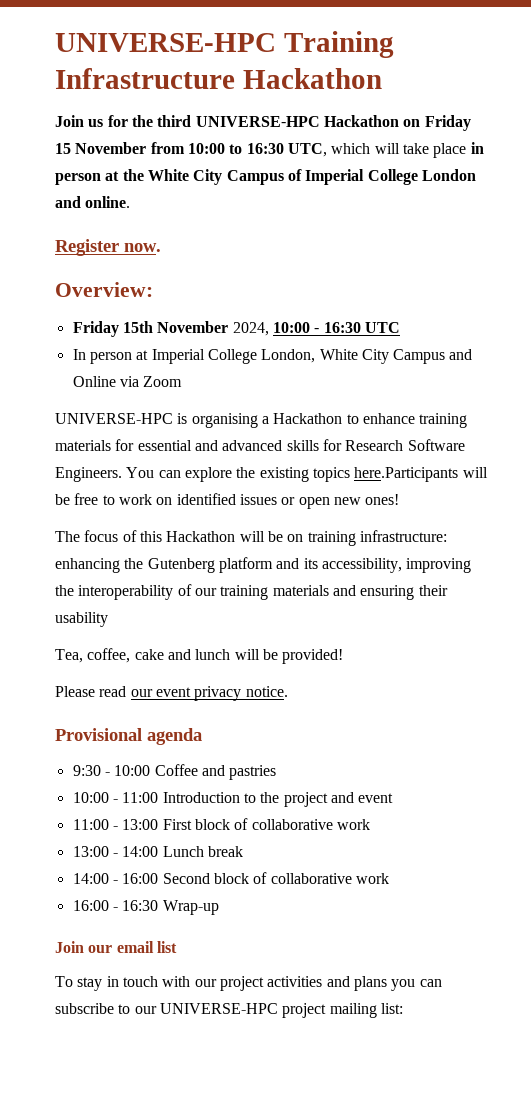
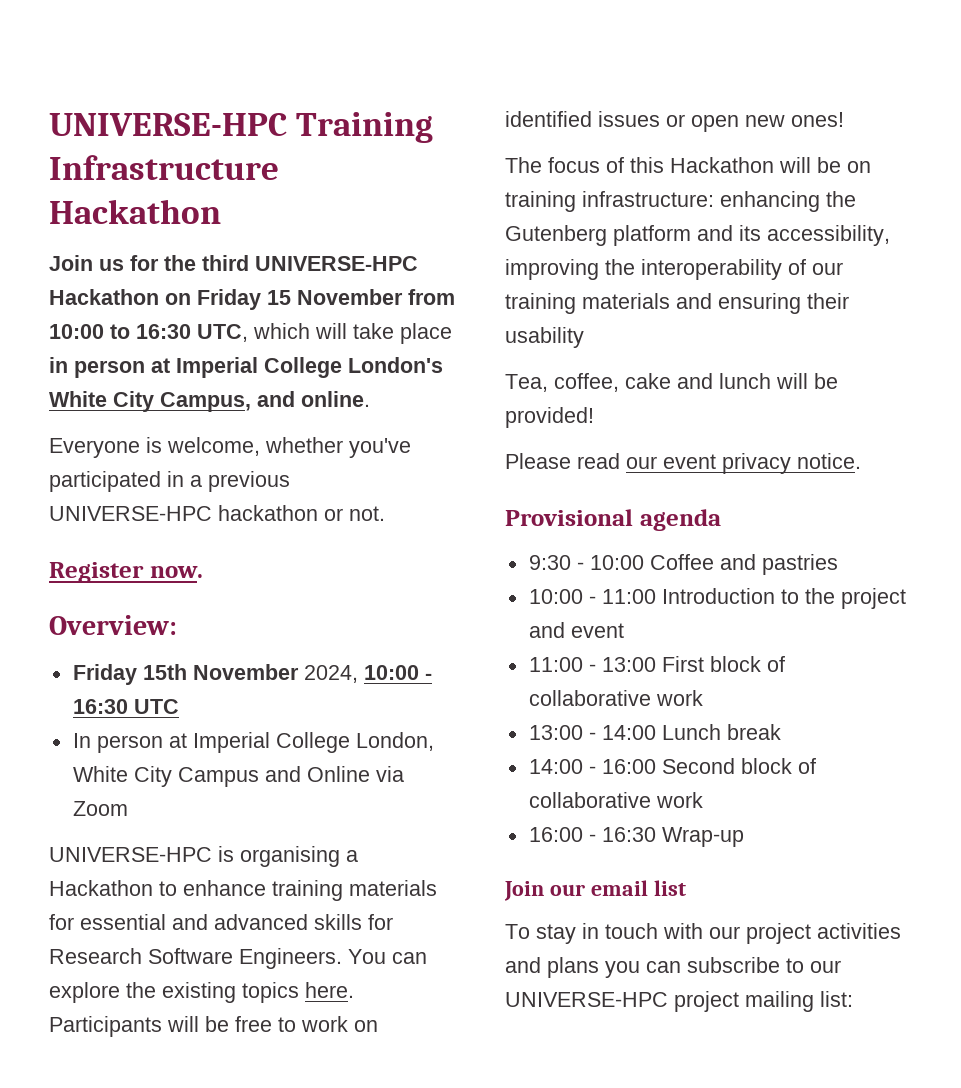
- Join us for the third UNIVERSE-HPC Hackathon on Friday 15 November from 10:00 to 16:30 UTC, which will take place in person at the White City Campus of Imperial College London and online.
+ Join us for the third UNIVERSE-HPC Hackathon on Friday 15 November from 10:00 to 16:30 UTC, which will take place in person at Imperial College London's White City Campus, and online.
+ Everyone is welcome, whether you've participated in a previous UNIVERSE-HPC hackathon or not.
- You can explore the existing topics here.Participants will be free to work on identified issues or open new ones!
+ You can explore the existing topics here. Participants will be free to work on identified issues or open new ones!

